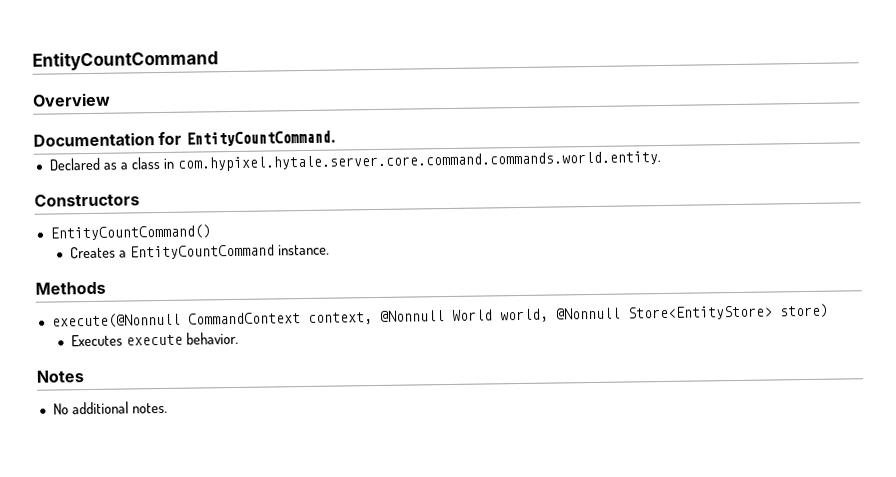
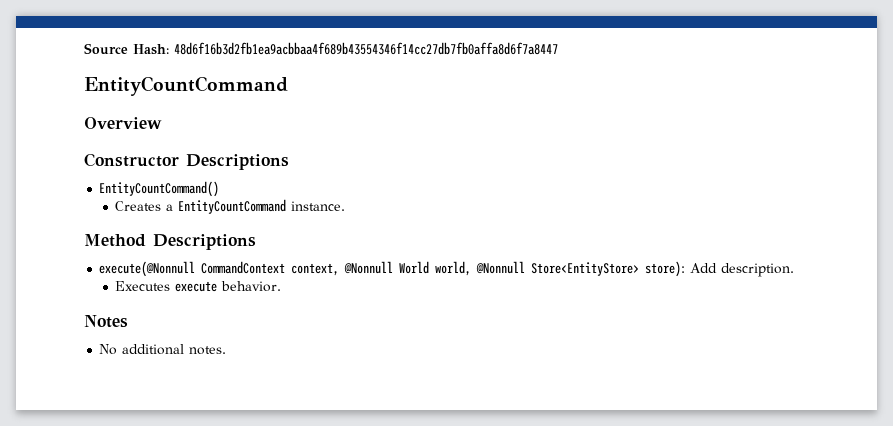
+ Source Hash: 48d6f16b3d2fb1ea9acbbaa4f689b43554346f14cc27db7fb0affa8d6f7a8447
- Documentation for EntityCountCommand.
- Declared as a class in com.hypixel.hytale.server.core.command.commands.world.entity.
- Constructors
+ Constructor Descriptions
- Methods
+ Method Descriptions
- execute(@Nonnull CommandContext context, @Nonnull World world, @Nonnull Store<EntityStore> store)
+ execute(@Nonnull CommandContext context, @Nonnull World world, @Nonnull Store<EntityStore> store): Add description.

